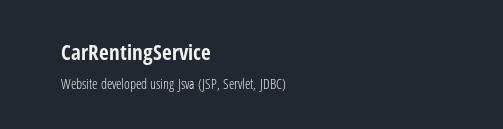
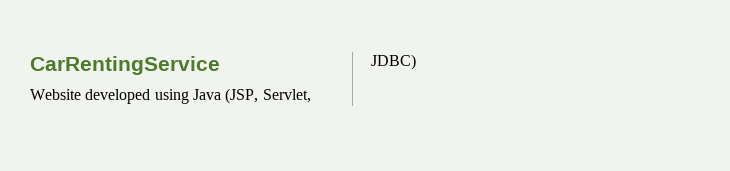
- Website developed using Jsva (JSP, Servlet, JDBC)
+ Website developed using Java (JSP, Servlet, JDBC)

